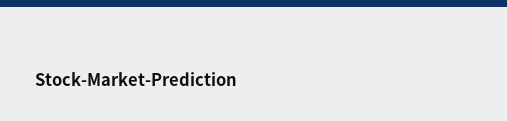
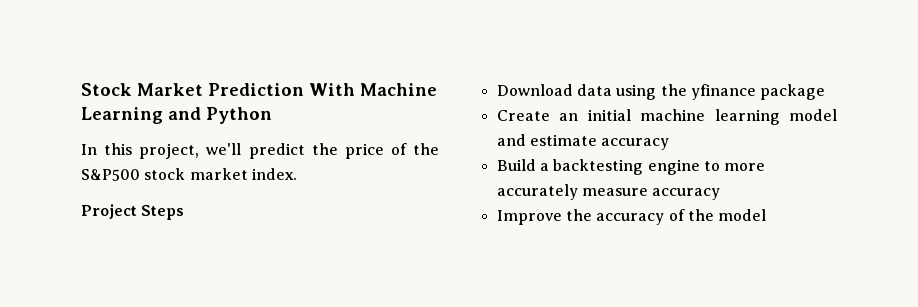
- Stock-Market-Prediction
+ Stock Market Prediction With Machine Learning and Python
+ In this project, we'll predict the price of the S&P500 stock market index.
+ Project Steps
+ Download data using the yfinance package
+ Create an initial machine learning model and estimate accuracy
+ Build a backtesting engine to more accurately measure accuracy
+ Improve the accuracy of the model

